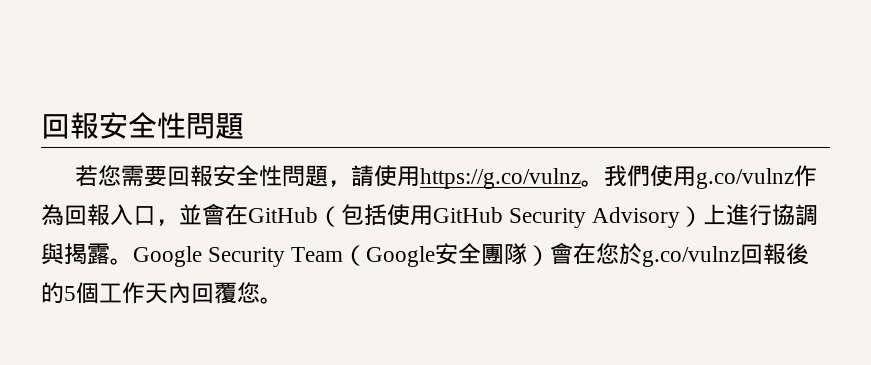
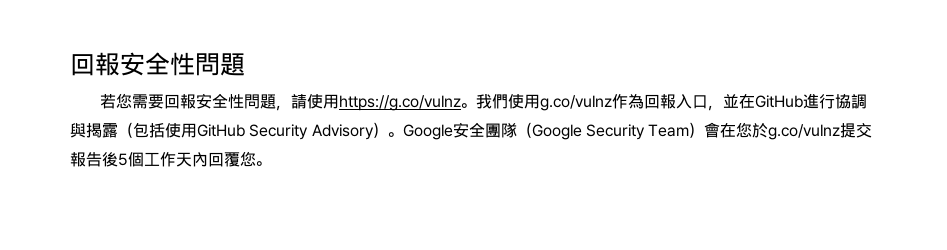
- 我們使用g.co/vulnz作為回報入口，並會在GitHub（包括使用GitHub Security Advisory）上進行協調與揭露。Google Security Team（Google安全團隊）會在您於g.co/vulnz回報後的5個工作天內回覆您。
+ 我們使用g.co/vulnz作為回報入口，並在GitHub進行協調與揭露（包括使用GitHub Security Advisory）。Google安全團隊（Google Security Team）會在您於g.co/vulnz提交報告後5個工作天內回覆您。

